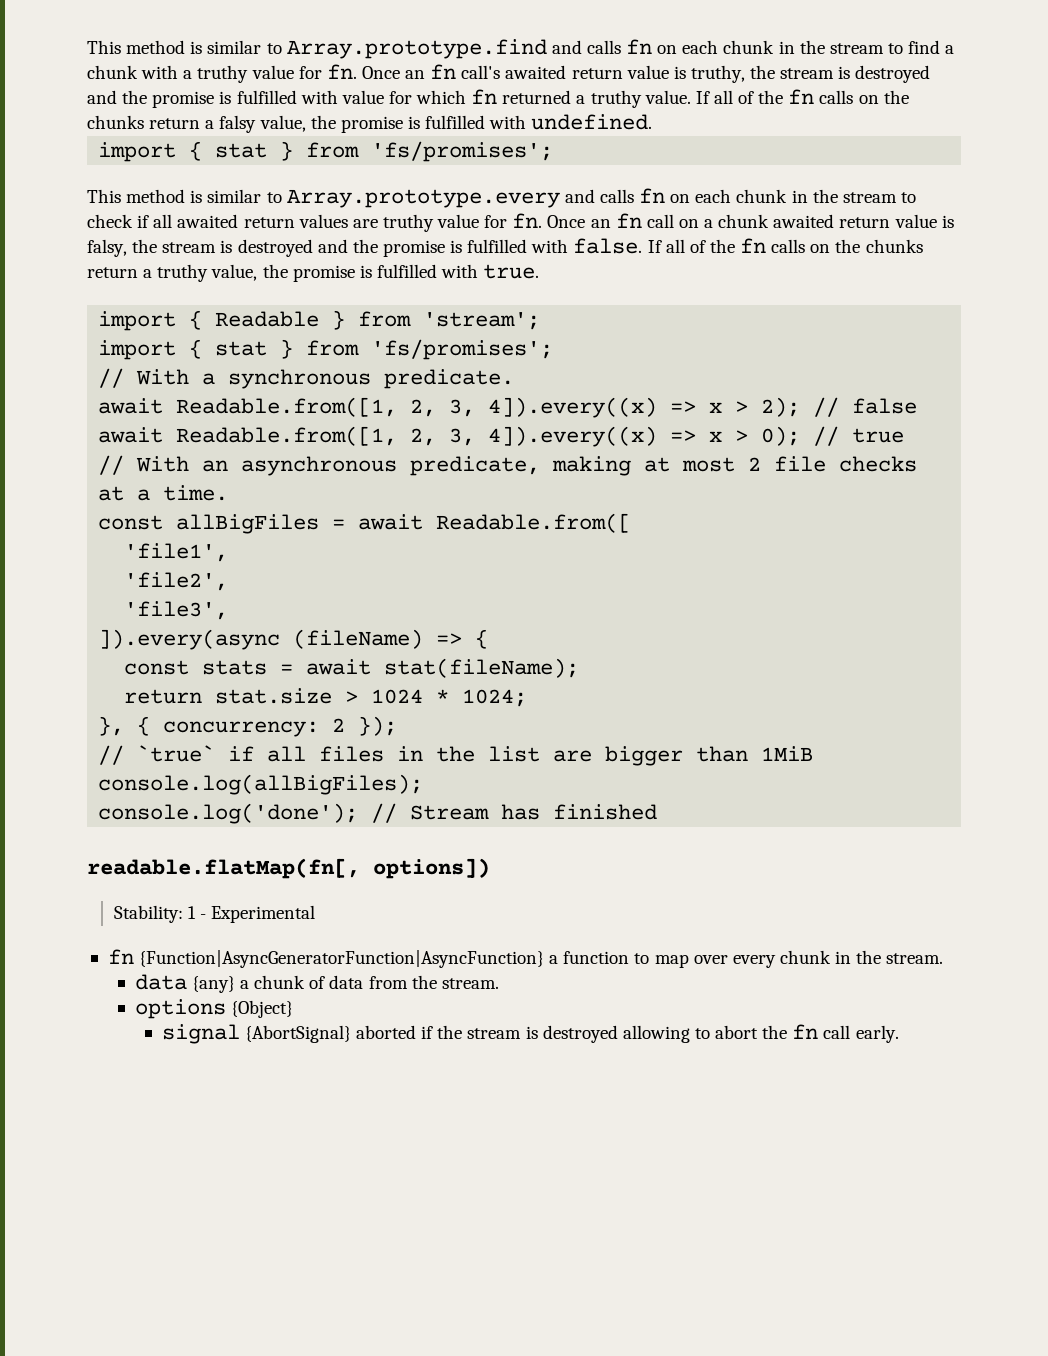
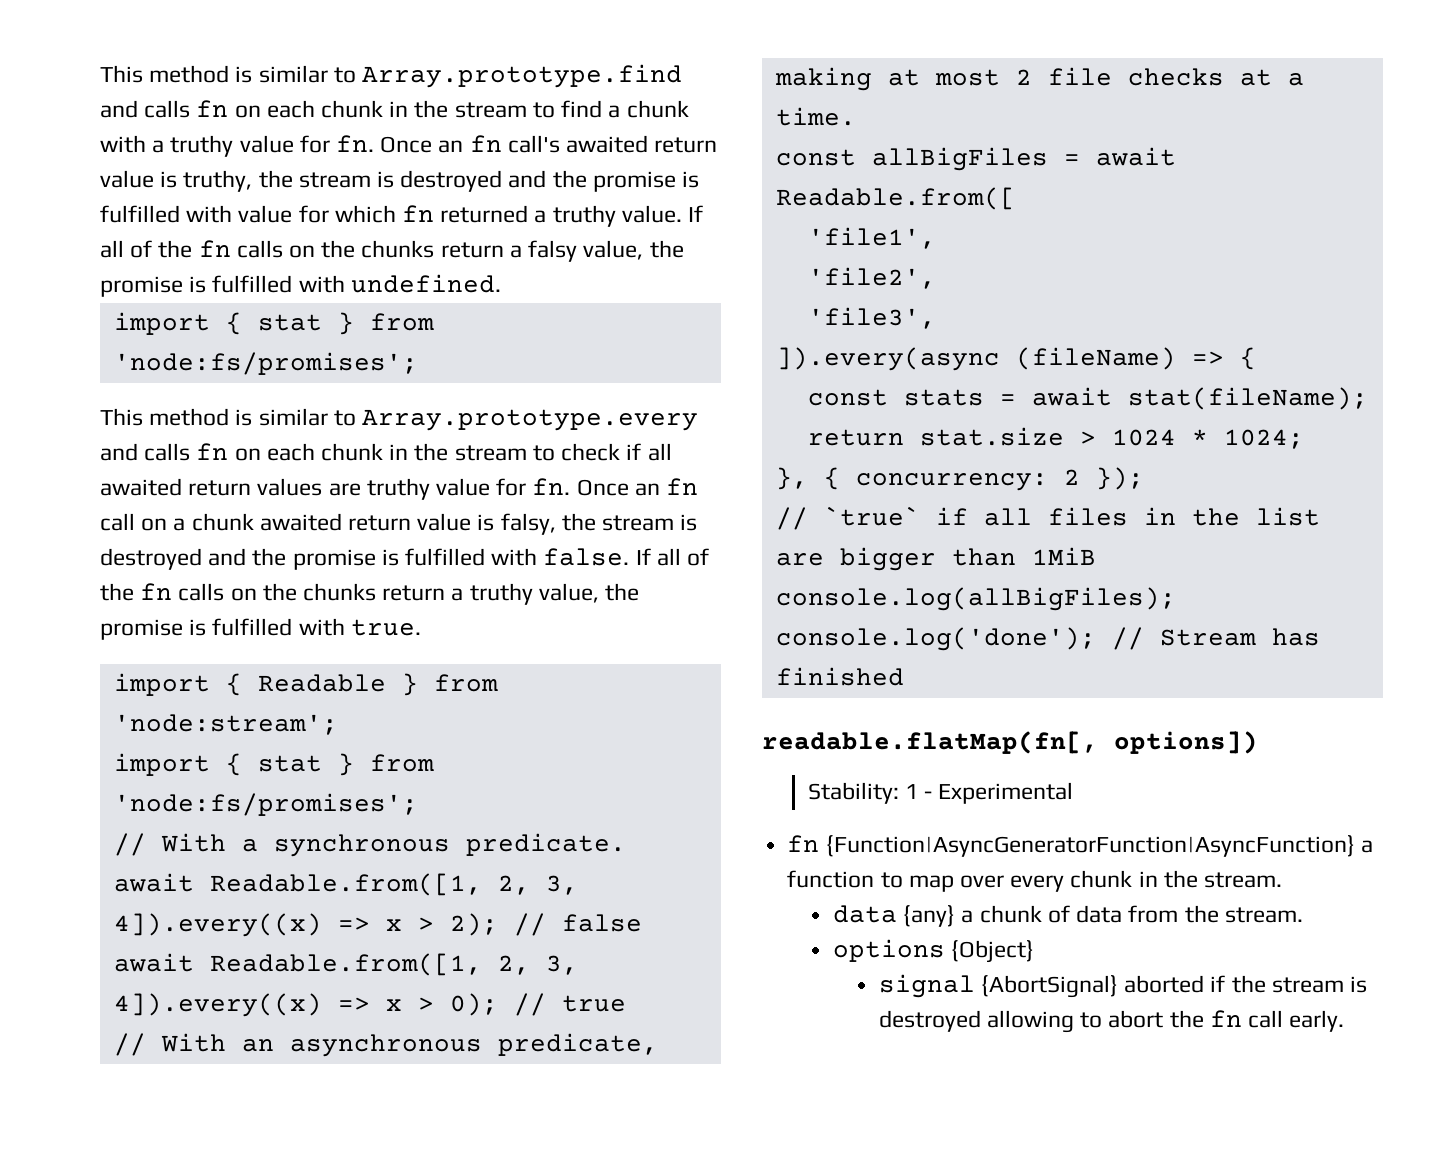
  If all of the fn calls on the chunks return a falsy value, the promise is fulfilled with undefined.
- import { stat } from 'fs/promises';
+ import { stat } from 'node:fs/promises';
- import { Readable } from 'stream';
- import { stat } from 'fs/promises';
+ import { Readable } from 'node:stream';
+ import { stat } from 'node:fs/promises';

